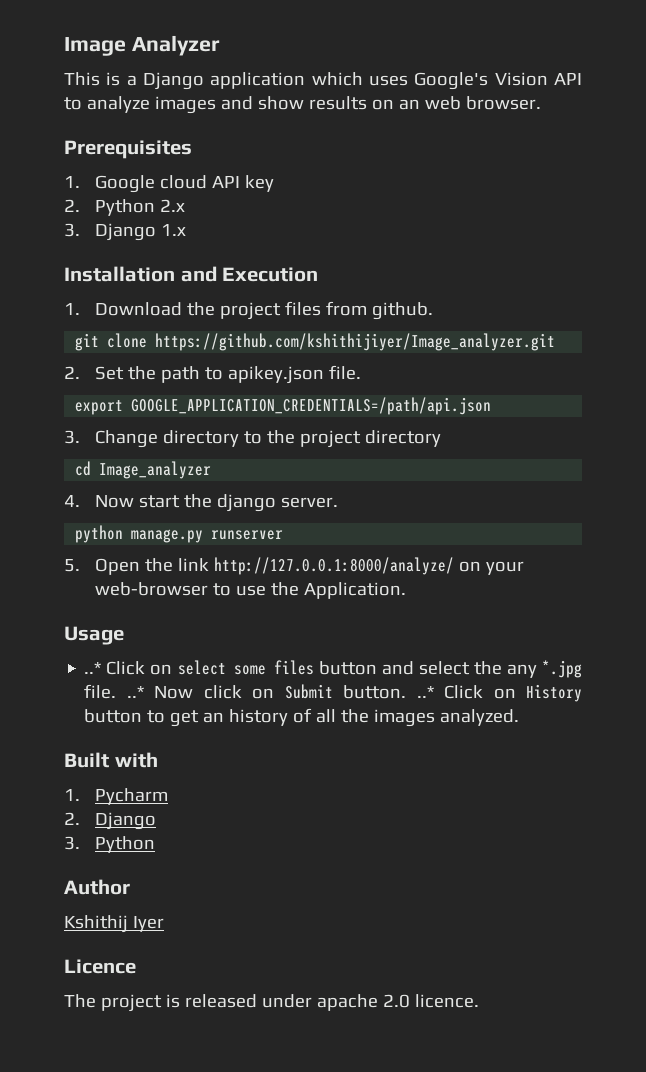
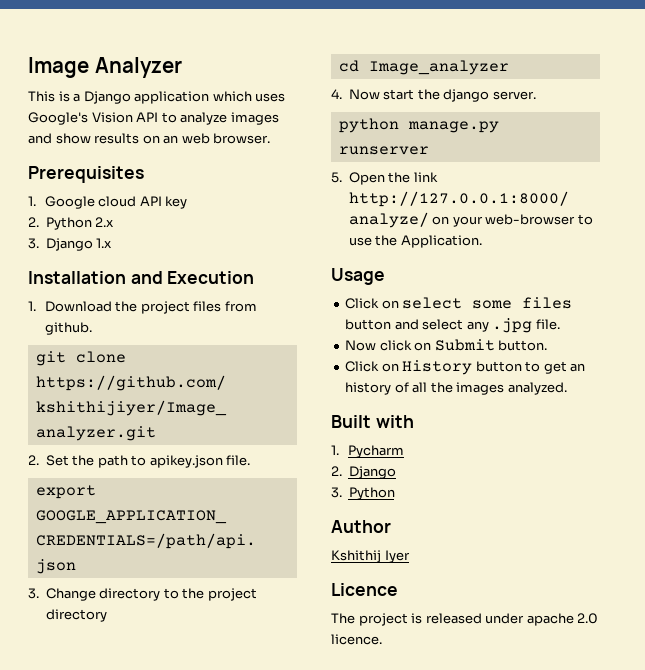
- ..* Click on select some files button and select the any *.jpg file. ..* Now click on Submit button. ..* Click on History button to get an history of all the images analyzed.
+ Click on select some files button and select any .jpg file.
+ Now click on Submit button.
+ Click on History button to get an history of all the images analyzed.

